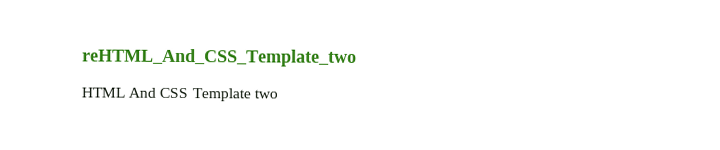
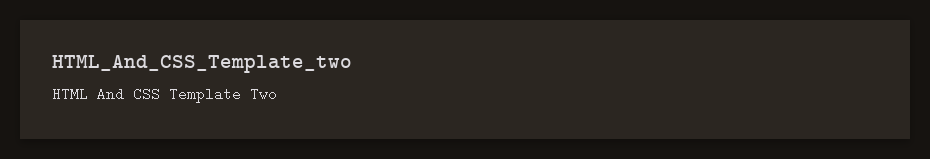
- reHTML_And_CSS_Template_two
+ HTML_And_CSS_Template_two
- HTML And CSS Template two
+ HTML And CSS Template Two

